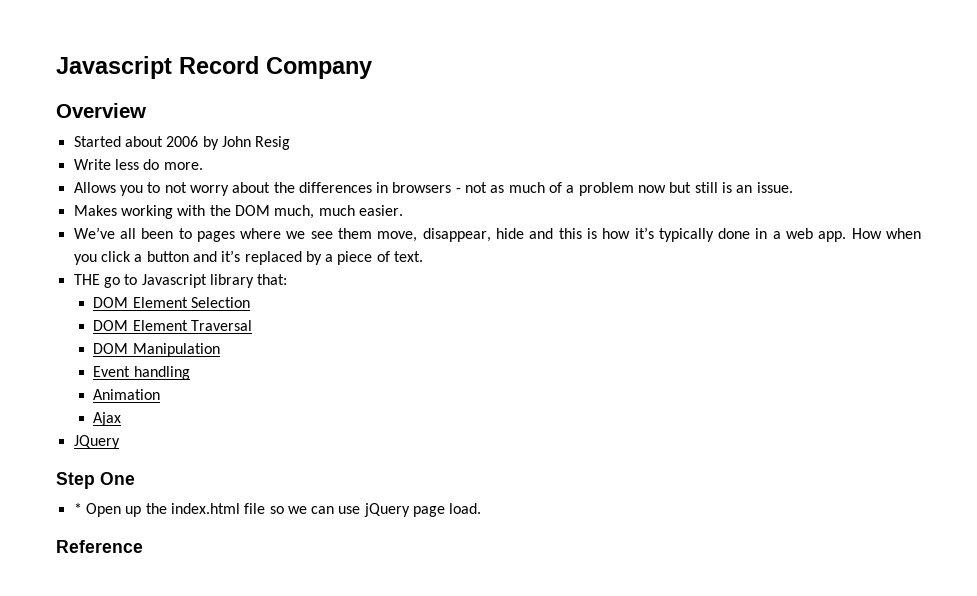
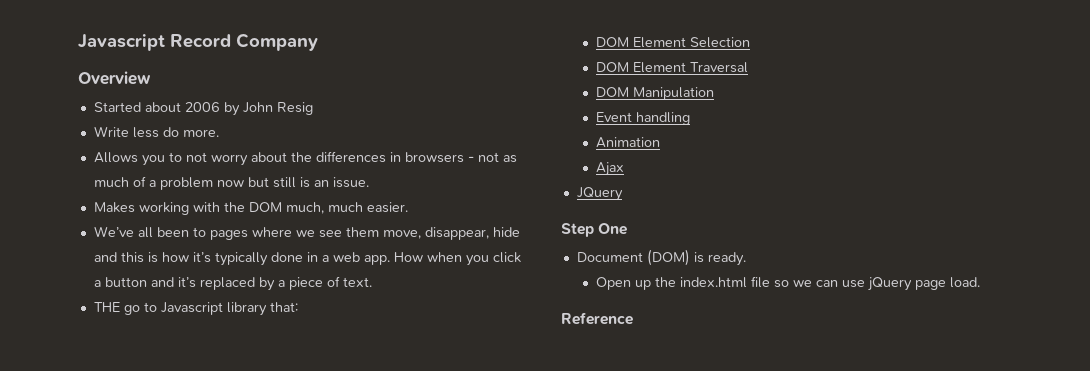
- * Open up the index.html file so we can use jQuery page load.
+ Document (DOM) is ready.
+ Open up the index.html file so we can use jQuery page load.

